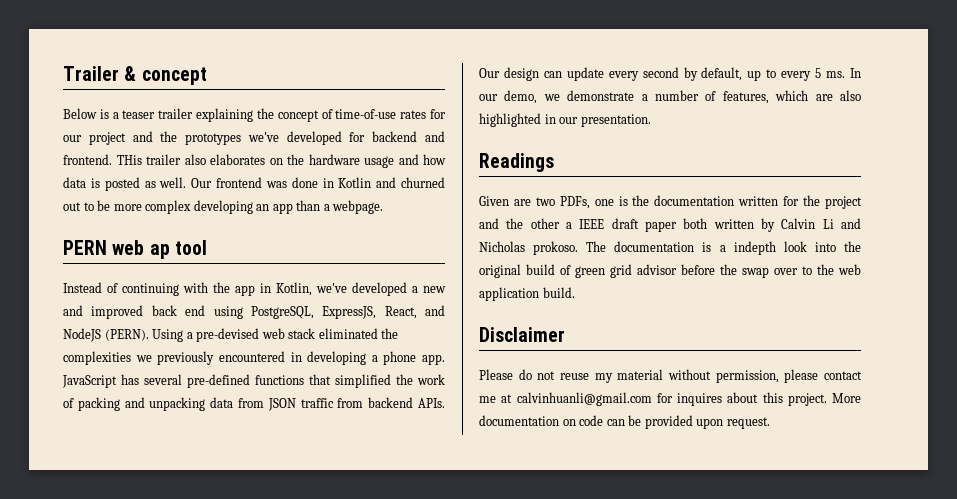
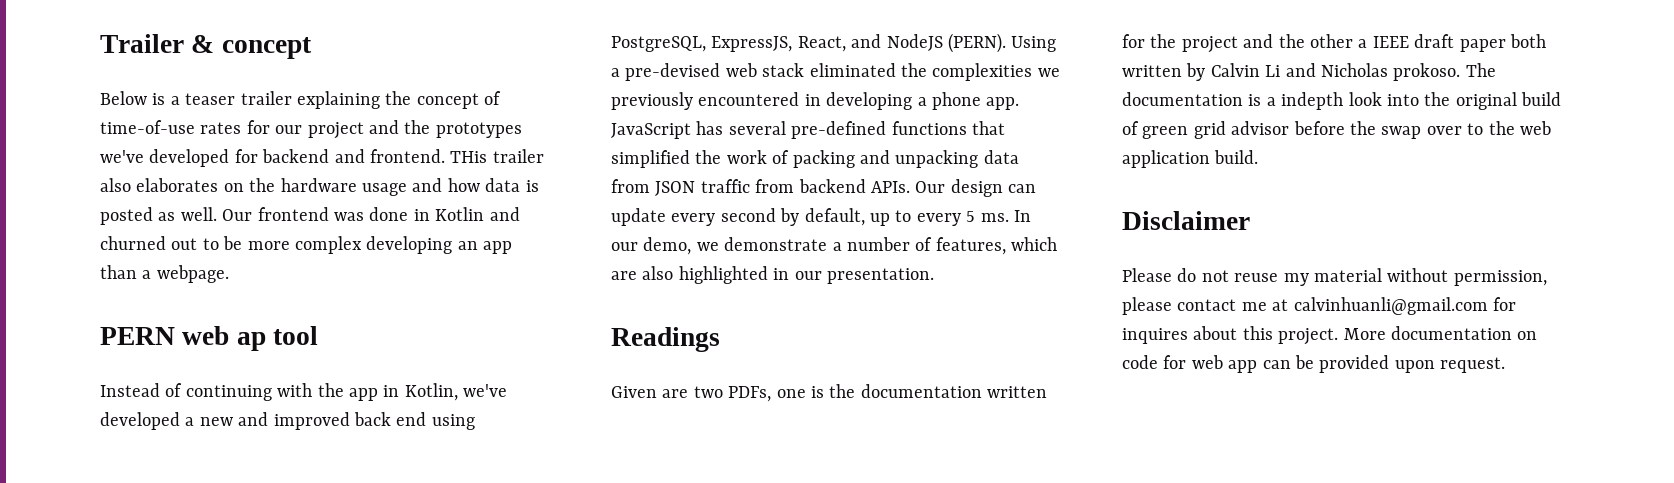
- More documentation on code can be provided upon request.
+ More documentation on code for web app can be provided upon request.

